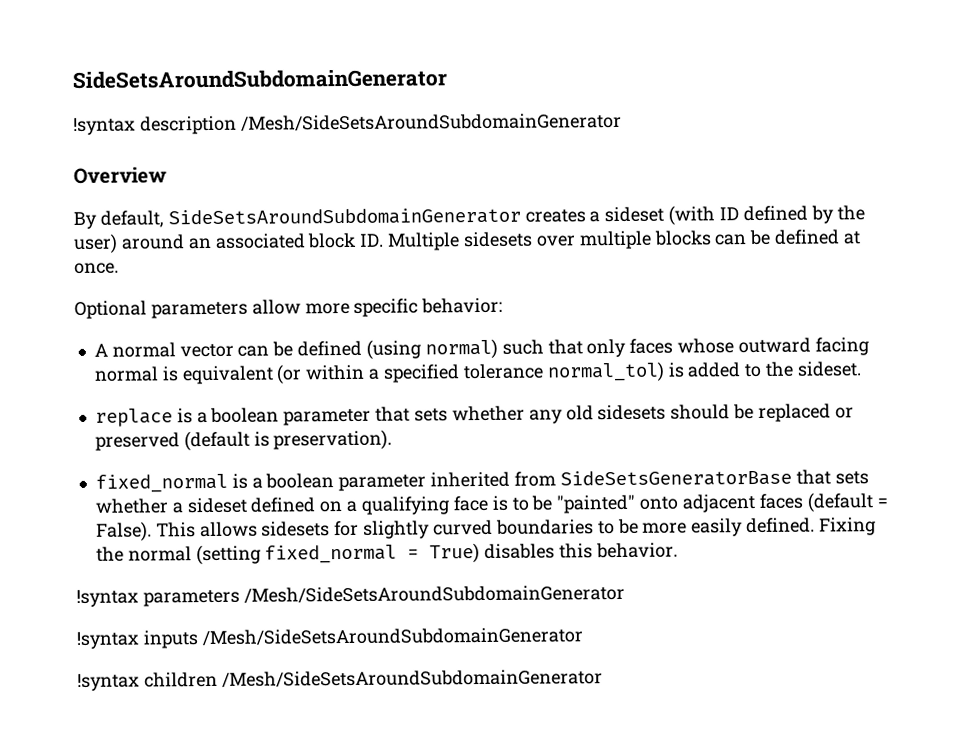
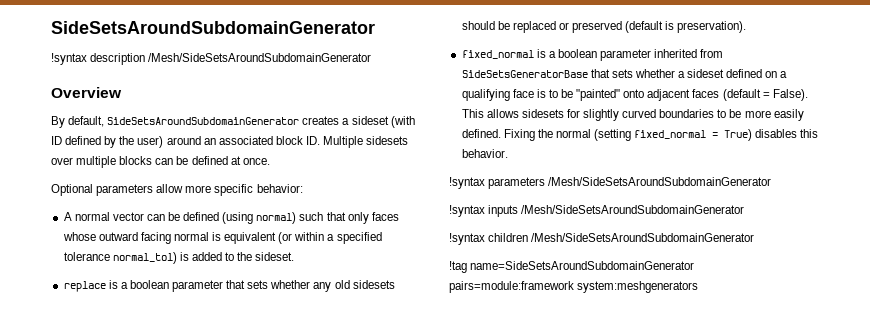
+ !tag name=SideSetsAroundSubdomainGenerator pairs=module:framework system:meshgenerators

